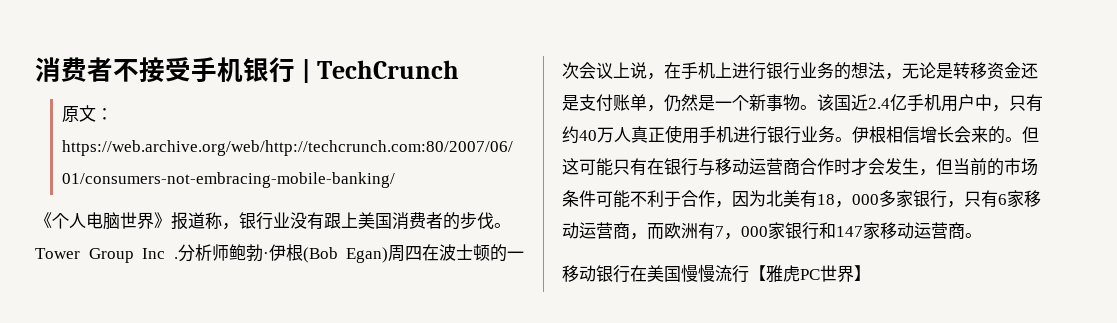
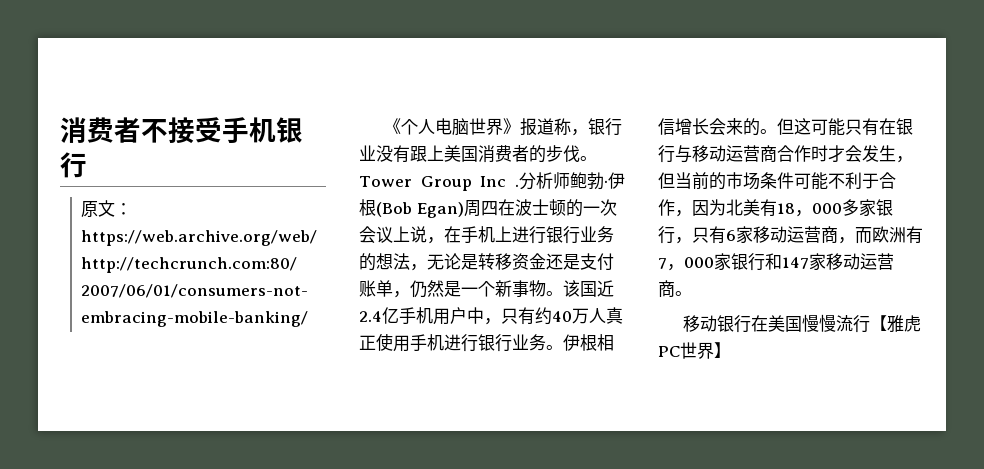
- 消费者不接受手机银行 | TechCrunch
+ 消费者不接受手机银行

